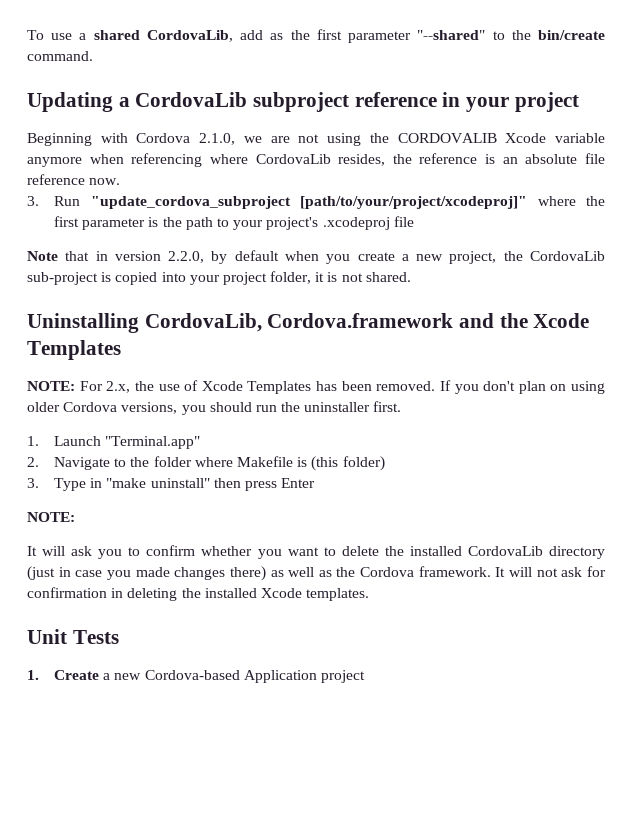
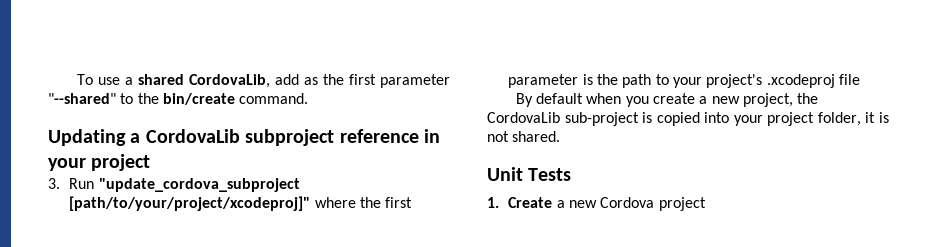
- Beginning with Cordova 2.1.0, we are not using the CORDOVALIB Xcode variable anymore when referencing where CordovaLib resides, the reference is an absolute file reference now.
- Note that in version 2.2.0, by default when you create a new project, the CordovaLib sub-project is copied into your project folder, it is not shared.
+ By default when you create a new project, the CordovaLib sub-project is copied into your project folder, it is not shared.
- Uninstalling CordovaLib, Cordova.framework and the Xcode Templates
- NOTE: For 2.x, the use of Xcode Templates has been removed. If you don't plan on using older Cordova versions, you should run the uninstaller first.
- 1. Launch "Terminal.app"
- 2. Navigate to the folder where Makefile is (this folder)
- 3. Type in "make uninstall" then press Enter
- NOTE:
- It will ask you to confirm whether you want to delete the installed CordovaLib directory (just in case you made changes there) as well as the Cordova framework. It will not ask for confirmation in deleting the installed Xcode templates.
- 1. Create a new Cordova-based Application project
+ 1. Create a new Cordova project

